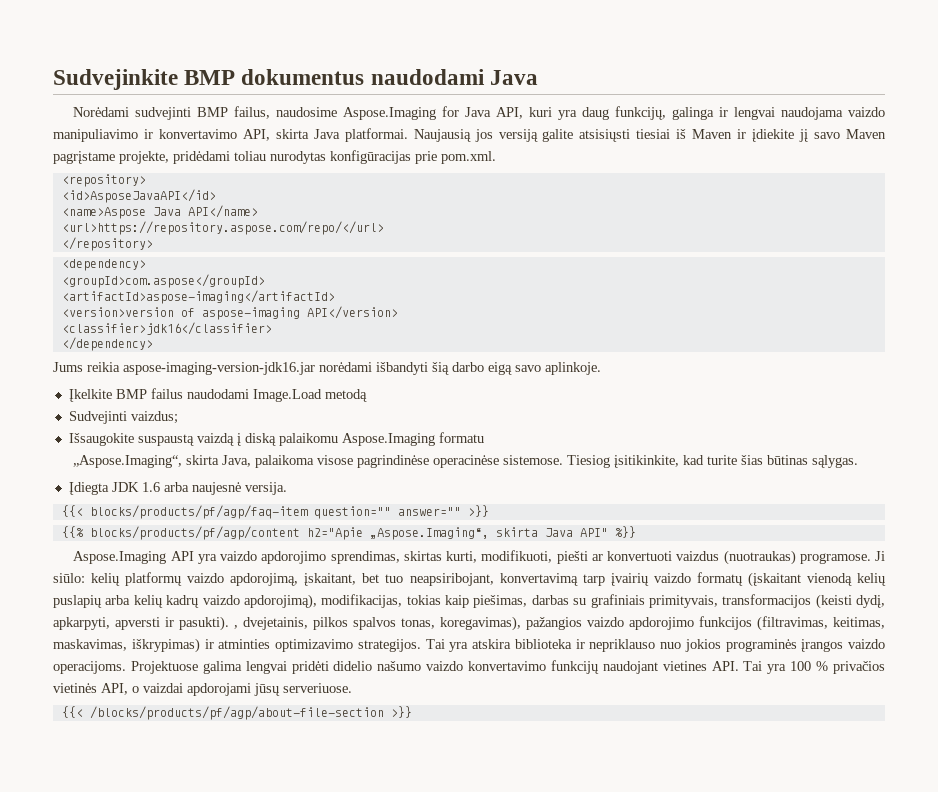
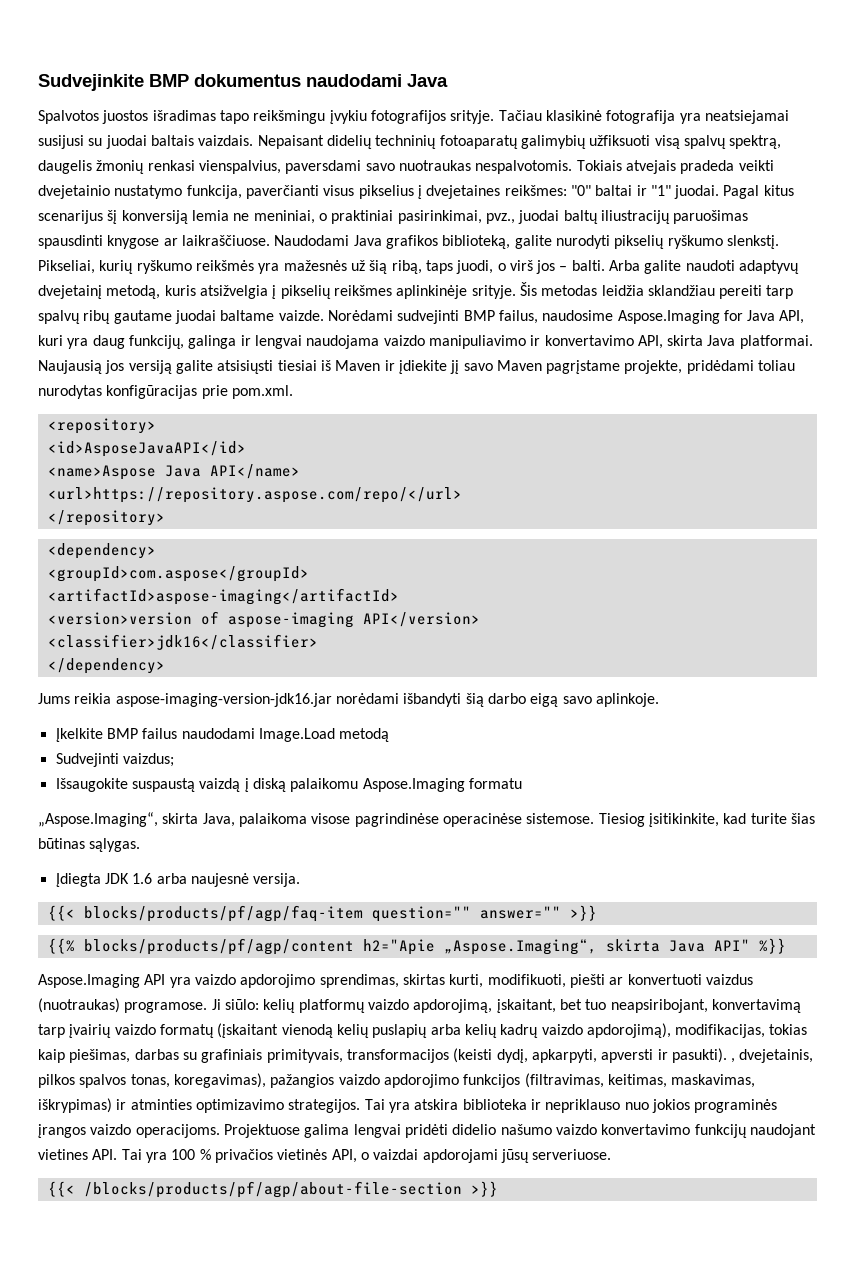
+ Spalvotos juostos išradimas tapo reikšmingu įvykiu fotografijos srityje. Tačiau klasikinė fotografija yra neatsiejamai susijusi su juodai baltais vaizdais. Nepaisant didelių techninių fotoaparatų galimybių užfiksuoti visą spalvų spektrą, daugelis žmonių renkasi vienspalvius, paversdami savo nuotraukas nespalvotomis. Tokiais atvejais pradeda veikti dvejetainio nustatymo funkcija, paverčianti visus pikselius į dvejetaines reikšmes: "0" baltai ir "1" juodai. Pagal kitus scenarijus šį konversiją lemia ne meniniai, o praktiniai pasirinkimai, pvz., juodai baltų iliustracijų paruošimas spausdinti knygose ar laikraščiuose. Naudodami Java grafikos biblioteką, galite nurodyti pikselių ryškumo slenkstį. Pikseliai, kurių ryškumo reikšmės yra mažesnės už šią ribą, taps juodi, o virš jos – balti. Arba galite naudoti adaptyvų dvejetainį metodą, kuris atsižvelgia į pikselių reikšmes aplinkinėje srityje. Šis metodas leidžia sklandžiau pereiti tarp spalvų ribų gautame juodai baltame vaizde.

